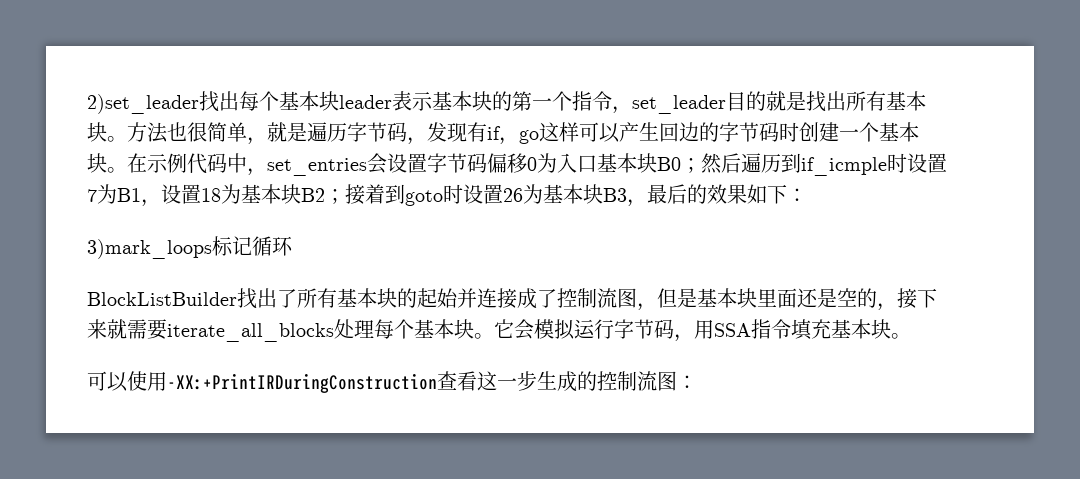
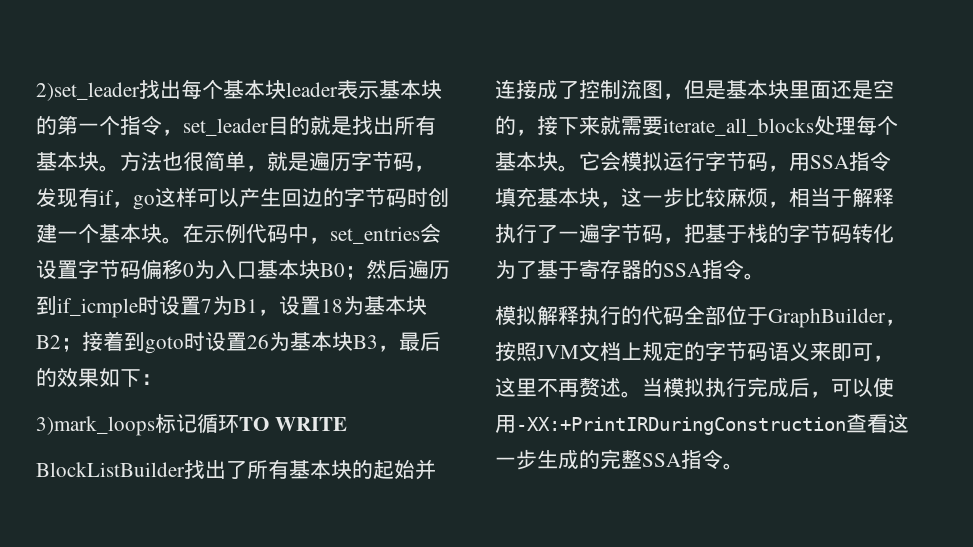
- 3)mark_loops标记循环
+ 3)mark_loops标记循环TO WRITE
- 它会模拟运行字节码，用SSA指令填充基本块。
- 可以使用-XX:+PrintIRDuringConstruction查看这一步生成的控制流图：
+ 它会模拟运行字节码，用SSA指令填充基本块，这一步比较麻烦，相当于解释执行了一遍字节码，把基于栈的字节码转化为了基于寄存器的SSA指令。
+ 模拟解释执行的代码全部位于GraphBuilder，按照JVM文档上规定的字节码语义来即可，这里不再赘述。当模拟执行完成后，可以使用-XX:+PrintIRDuringConstruction查看这一步生成的完整SSA指令。

